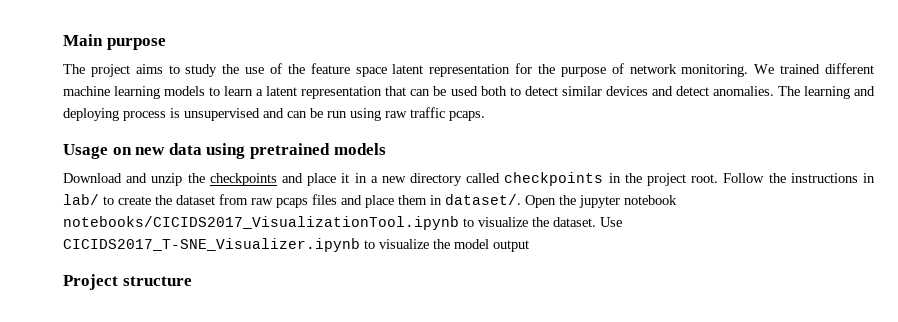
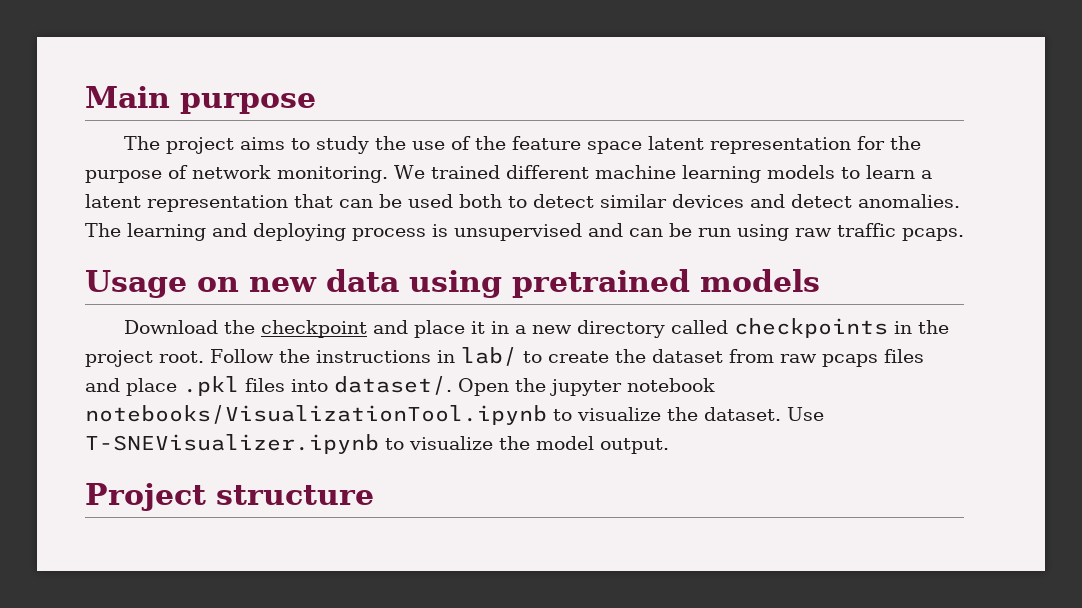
- Download and unzip the checkpoints and place it in a new directory called checkpoints in the project root.
+ Download the checkpoint and place it in a new directory called checkpoints in the project root.
- Follow the instructions in lab/ to create the dataset from raw pcaps files and place them in dataset/.
+ Follow the instructions in lab/ to create the dataset from raw pcaps files and place .pkl files into dataset/.
- Open the jupyter notebook notebooks/CICIDS2017_VisualizationTool.ipynb to visualize the dataset.
+ Open the jupyter notebook notebooks/VisualizationTool.ipynb to visualize the dataset.
- Use CICIDS2017_T-SNE_Visualizer.ipynb to visualize the model output
+ Use T-SNEVisualizer.ipynb to visualize the model output.

